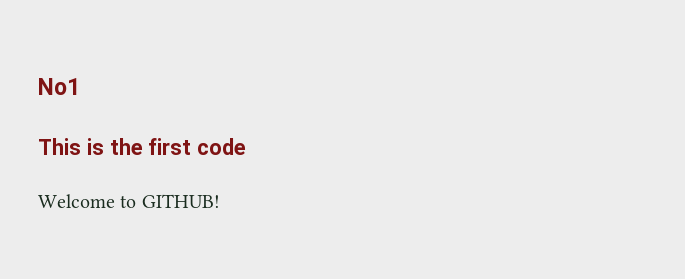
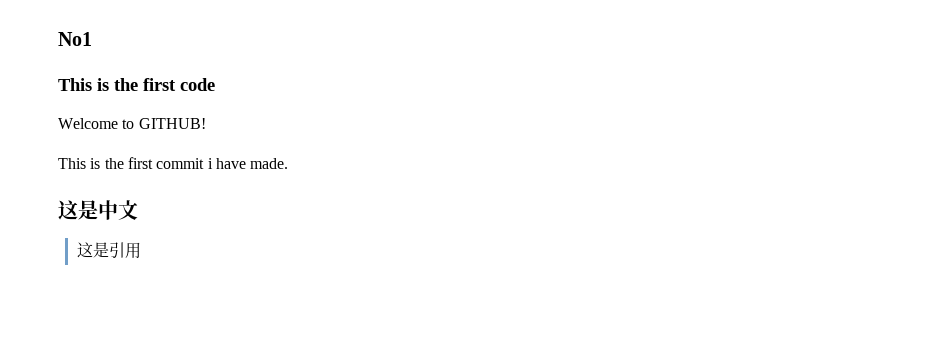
+ This is the first commit i have made.
+ 这是中文
+ 这是引用

